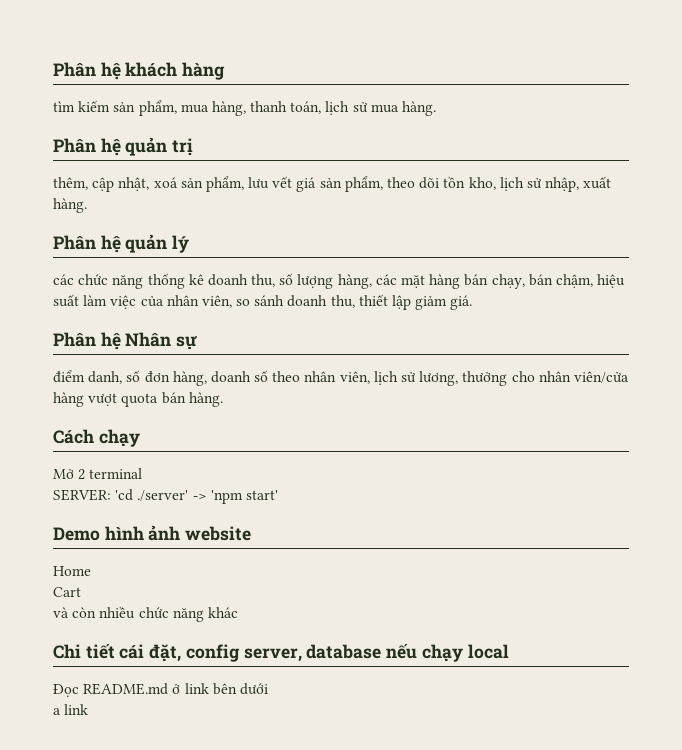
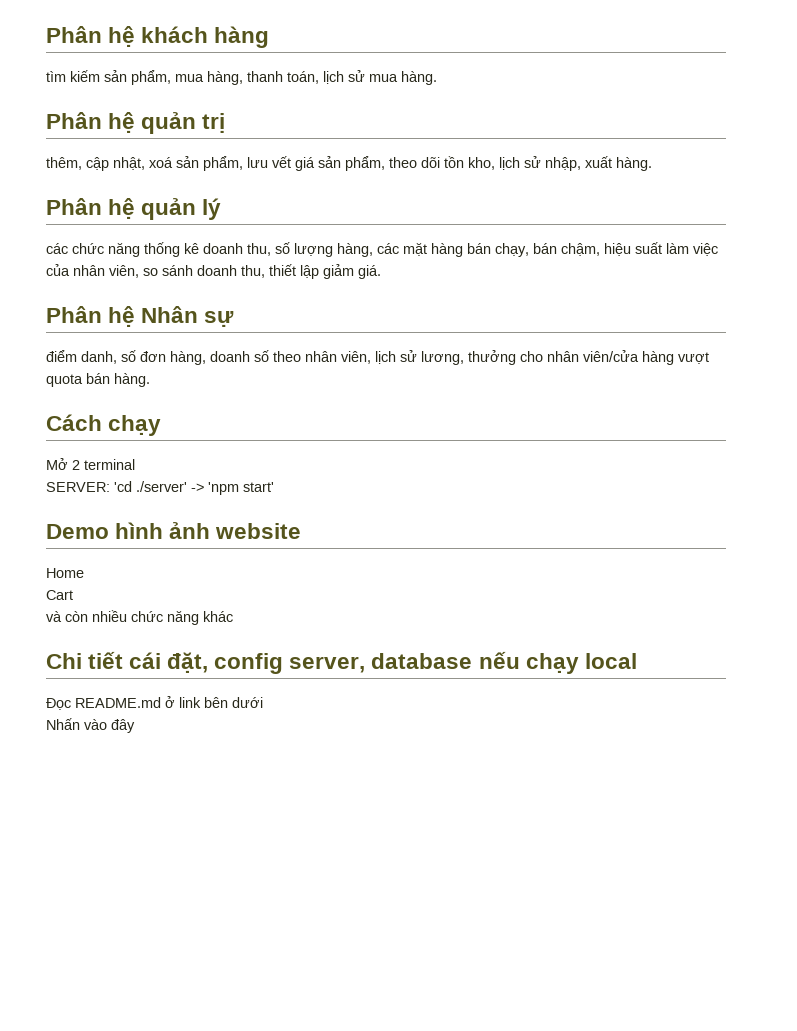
- a link
+ Nhấn vào đây

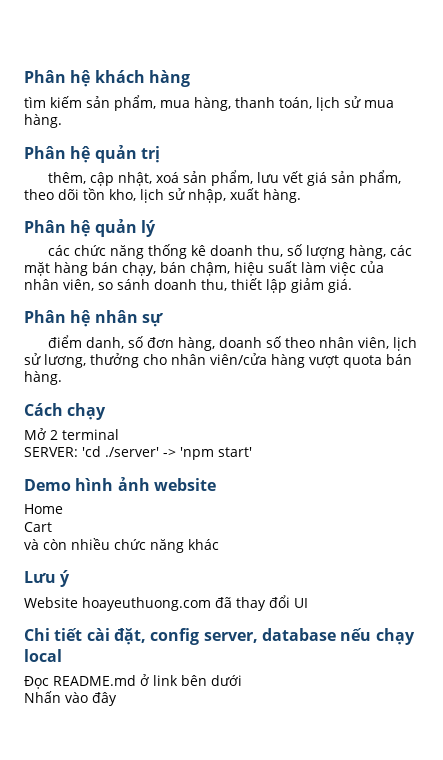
- Phân hệ Nhân sự
+ Phân hệ nhân sự
+ Lưu ý
+ Website hoayeuthuong.com đã thay đổi UI
- Chi tiết cái đặt, config server, database nếu chạy local
+ Chi tiết cài đặt, config server, database nếu chạy local

